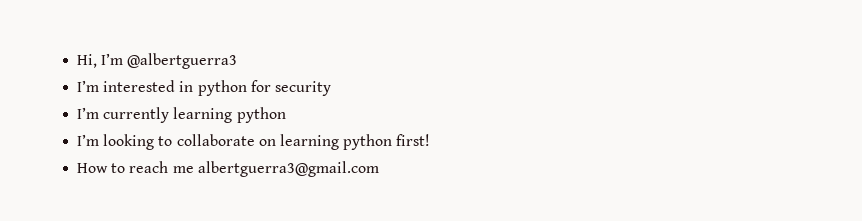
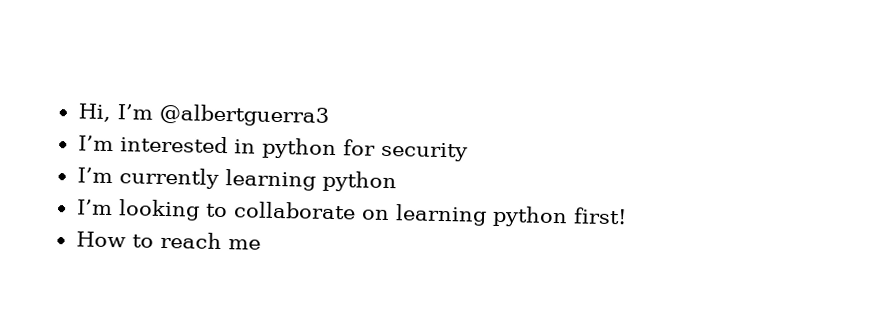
- How to reach me albertguerra3@gmail.com
+ How to reach me

